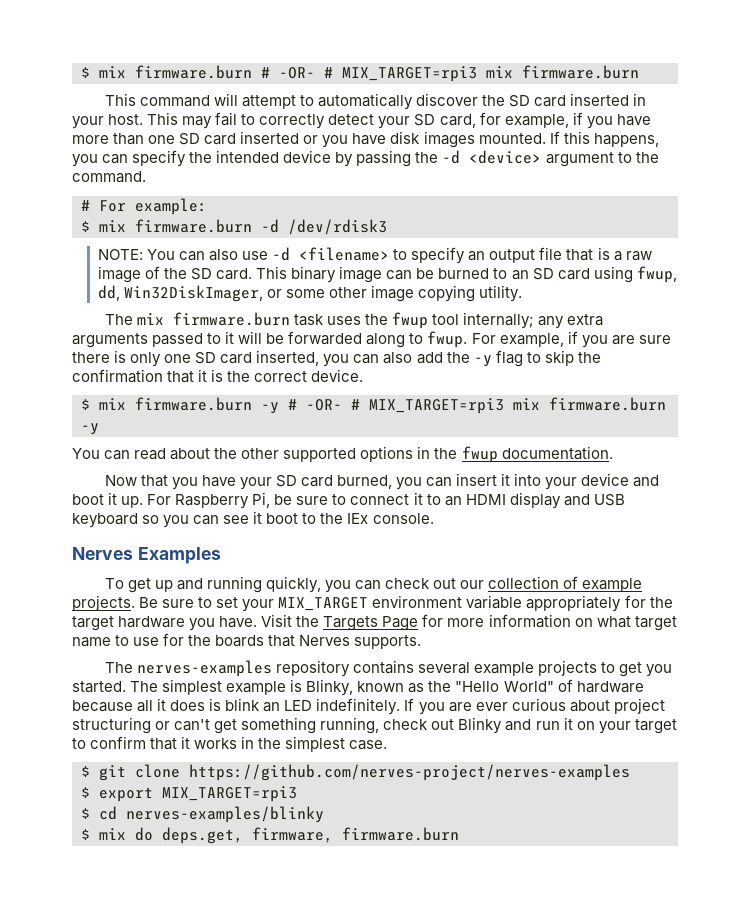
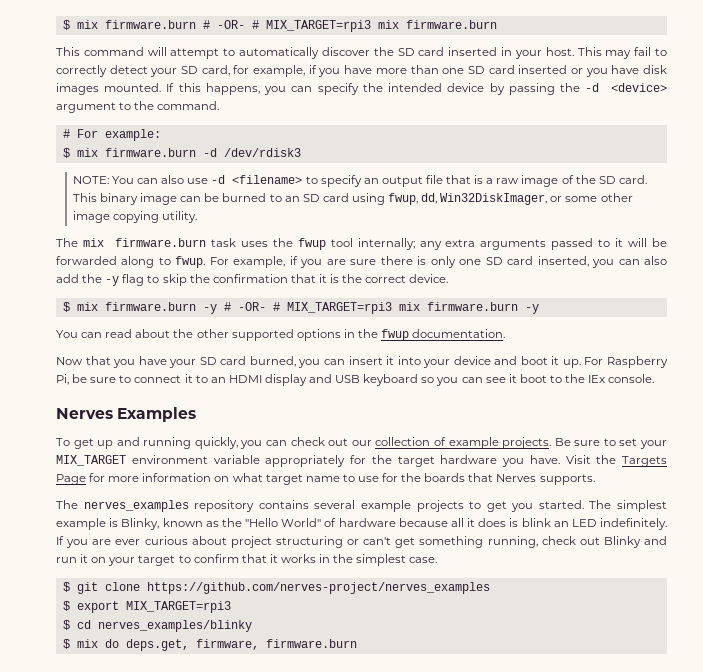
- The nerves-examples repository contains several example projects to get you started.
+ The nerves_examples repository contains several example projects to get you started.
- $ git clone https://github.com/nerves-project/nerves-examples
+ $ git clone https://github.com/nerves-project/nerves_examples
- $ cd nerves-examples/blinky
+ $ cd nerves_examples/blinky

